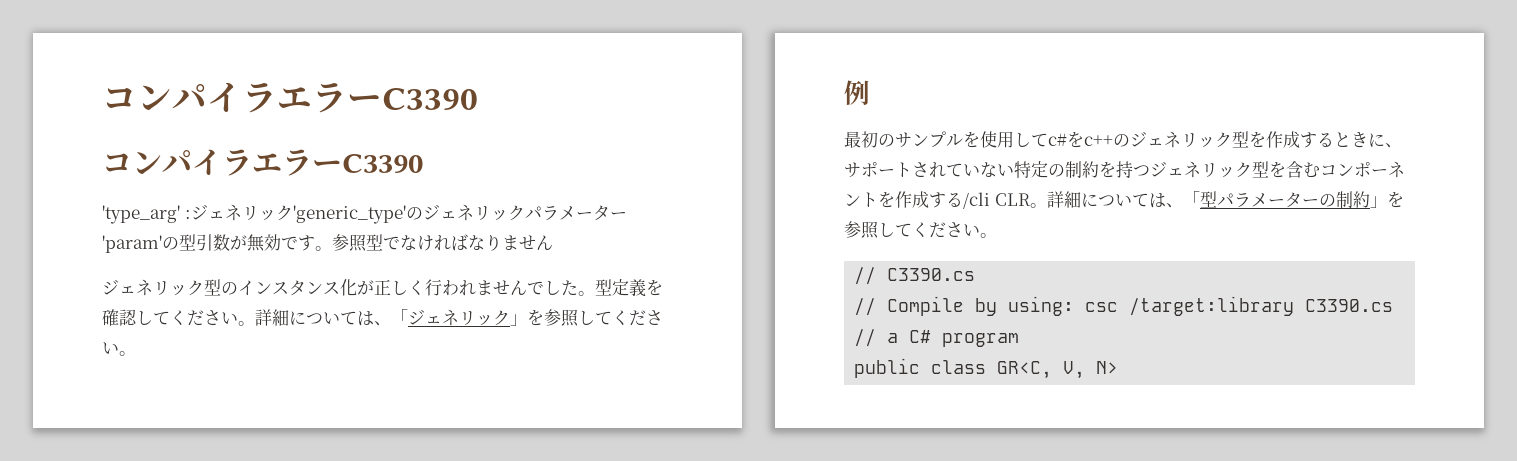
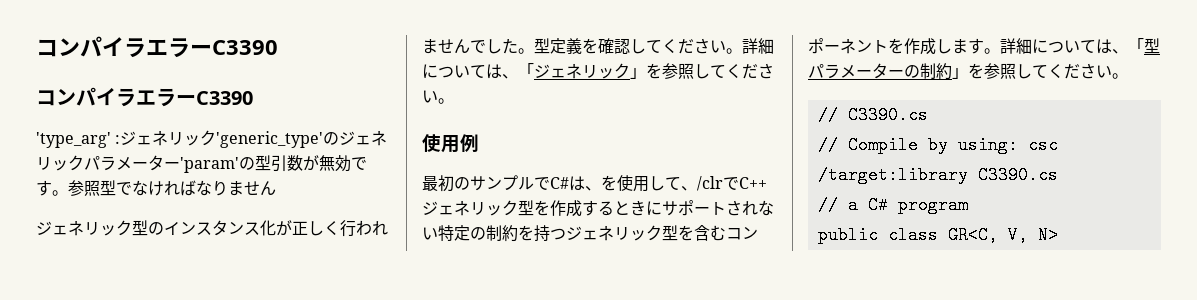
- 例
+ 使用例
- 最初のサンプルを使用してc#をc++のジェネリック型を作成するときに、サポートされていない特定の制約を持つジェネリック型を含むコンポーネントを作成する/cli CLR。
+ 最初のサンプルでC#は、を使用して、/clrでC++ジェネリック型を作成するときにサポートされない特定の制約を持つジェネリック型を含むコンポーネントを作成します。

